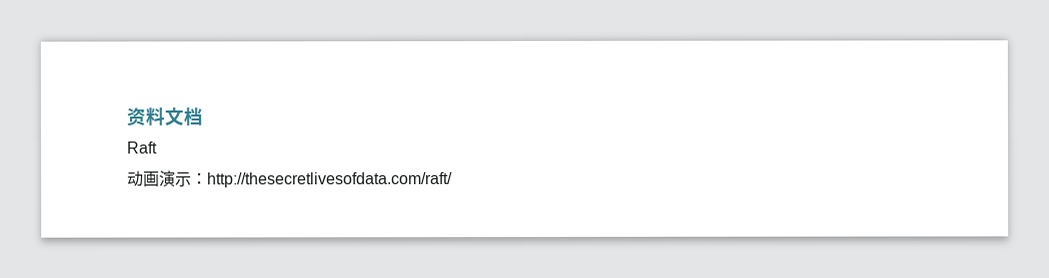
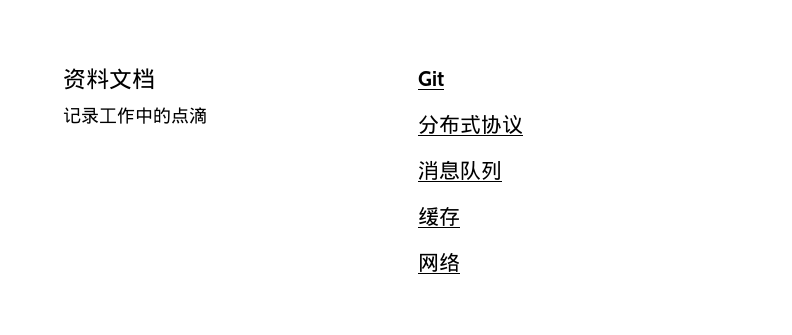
- Raft
- 动画演示：http://thesecretlivesofdata.com/raft/
+ 记录工作中的点滴
+ Git
+ 分布式协议
+ 消息队列
+ 缓存
+ 网络

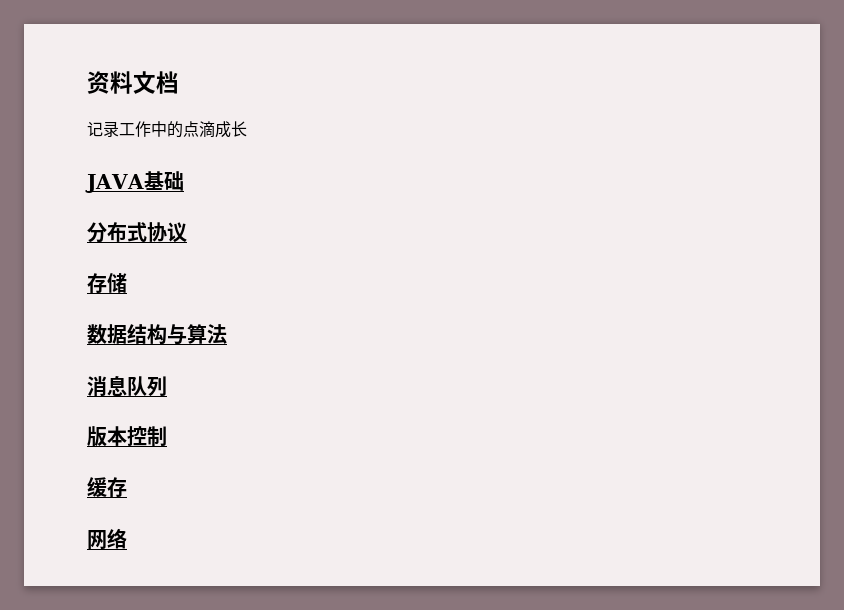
- 记录工作中的点滴
- Git
+ 记录工作中的点滴成长
+ JAVA基础
+ 存储
+ 数据结构与算法
+ 版本控制

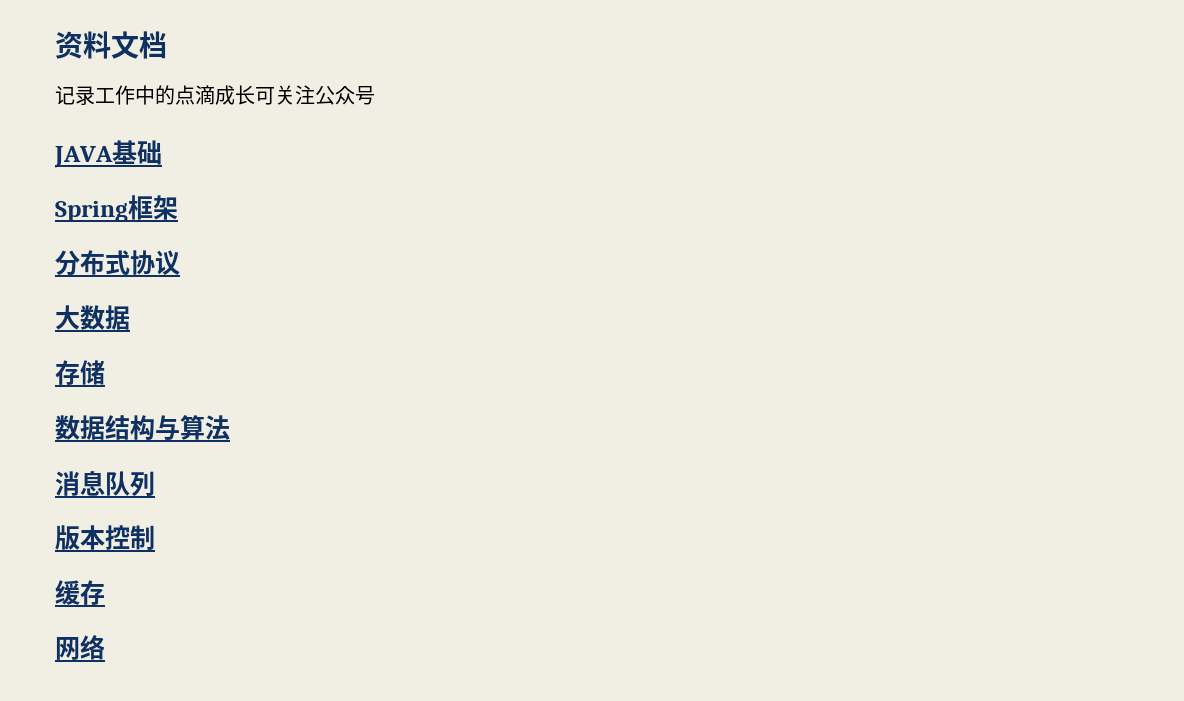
- 记录工作中的点滴成长
+ 记录工作中的点滴成长可关注公众号
+ Spring框架
+ 大数据

